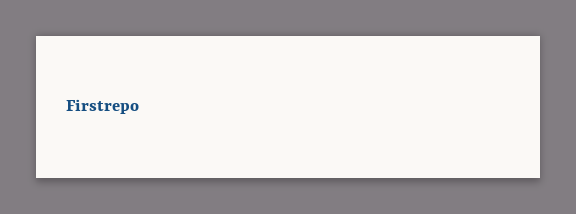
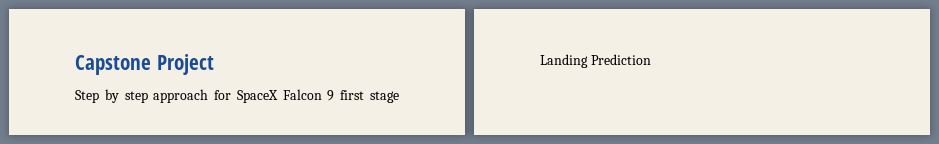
- Firstrepo
+ Capstone Project
+ Step by step approach for SpaceX Falcon 9 first stage Landing Prediction

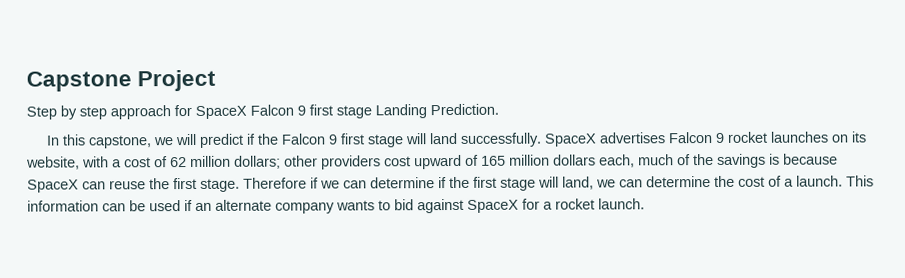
- Step by step approach for SpaceX Falcon 9 first stage Landing Prediction
+ Step by step approach for SpaceX Falcon 9 first stage Landing Prediction.
+ In this capstone, we will predict if the Falcon 9 first stage will land successfully. SpaceX advertises Falcon 9 rocket launches on its website, with a cost of 62 million dollars; other providers cost upward of 165 million dollars each, much of the savings is because SpaceX can reuse the first stage. Therefore if we can determine if the first stage will land, we can determine the cost of a launch. This information can be used if an alternate company wants to bid against SpaceX for a rocket launch.

